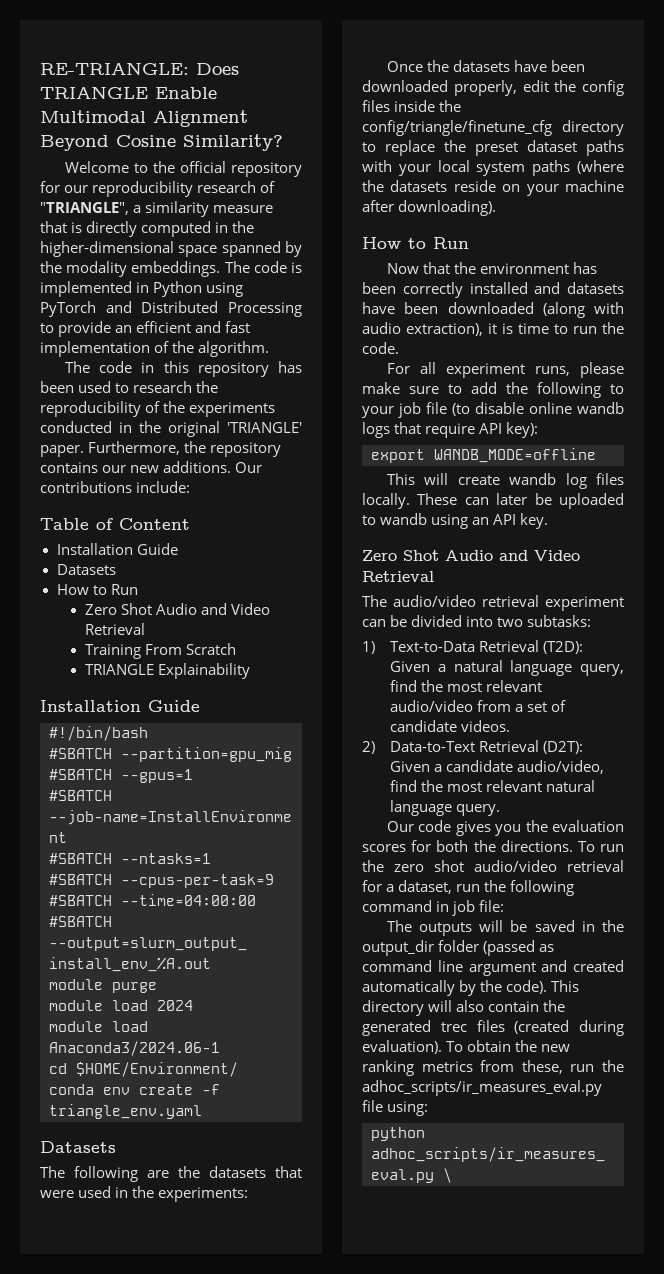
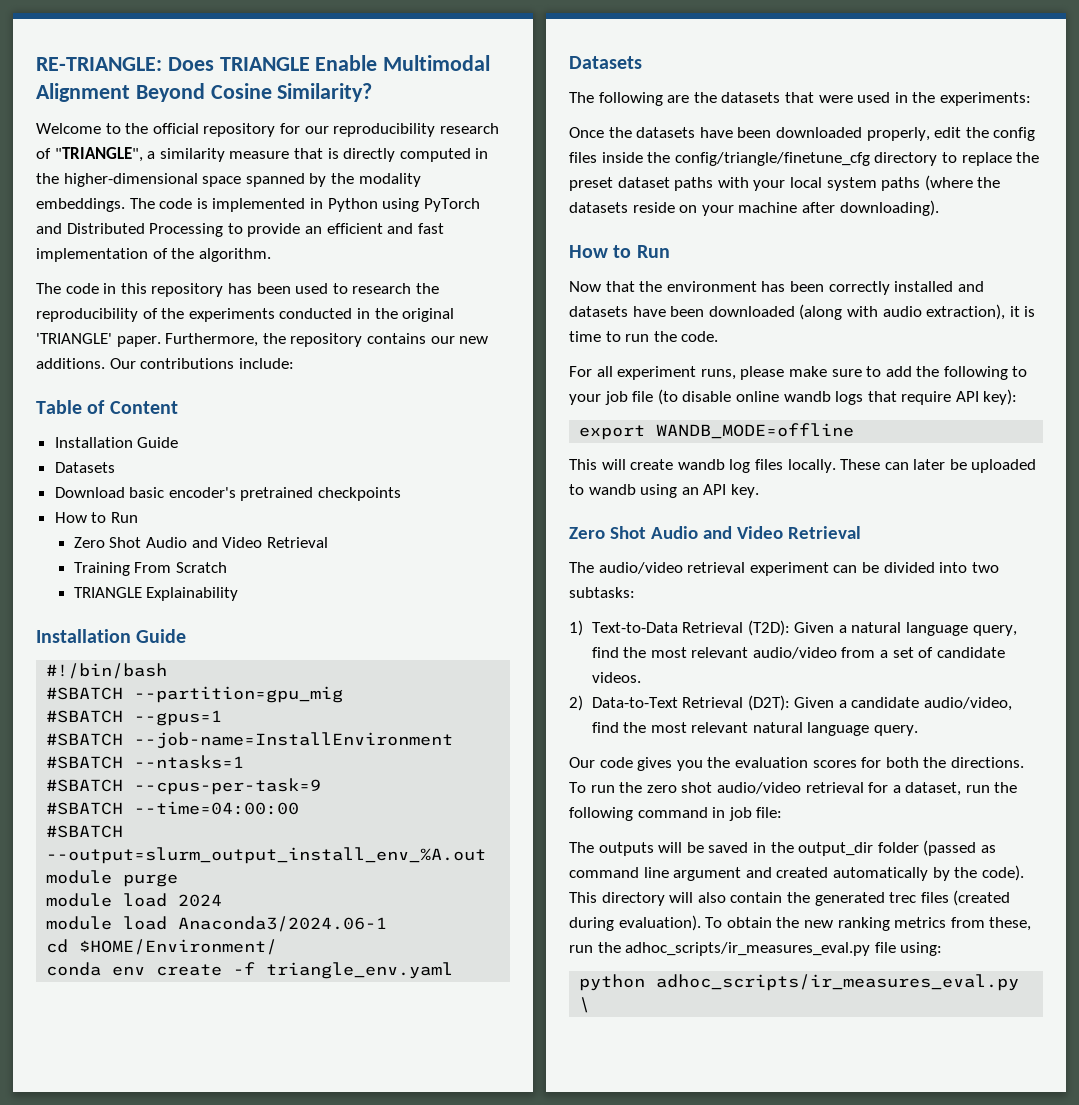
+ Download basic encoder's pretrained checkpoints

